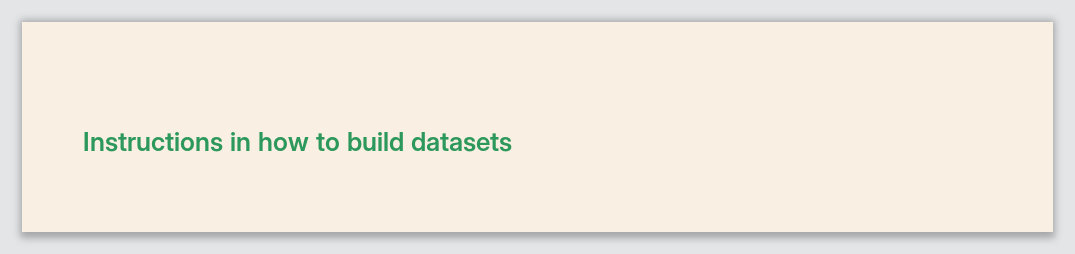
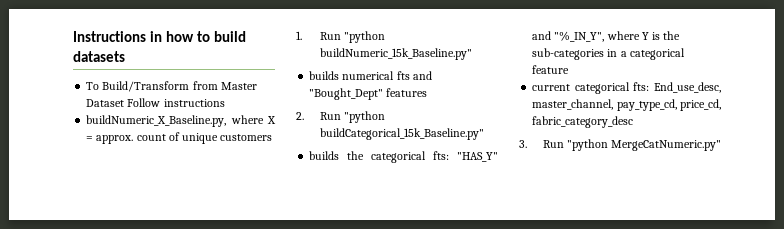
+ To Build/Transform from Master Dataset Follow instructions
+ buildNumeric_X_Baseline.py, where X = approx. count of unique customers
+ 1. Run "python buildNumeric_15k_Baseline.py"
+ builds numerical fts and "Bought_Dept" features
+ 2. Run "python buildCategorical_15k_Baseline.py"
+ builds the categorical fts: "HAS_Y" and "%_IN_Y", where Y is the sub-categories in a categorical feature
+ current categorical fts: End_use_desc, master_channel, pay_type_cd, price_cd, fabric_category_desc
+ 3. Run "python MergeCatNumeric.py"

